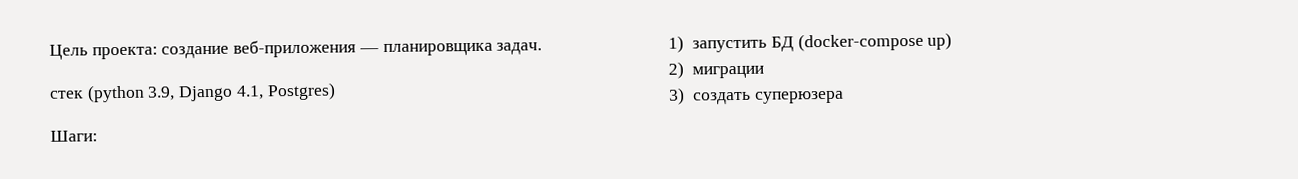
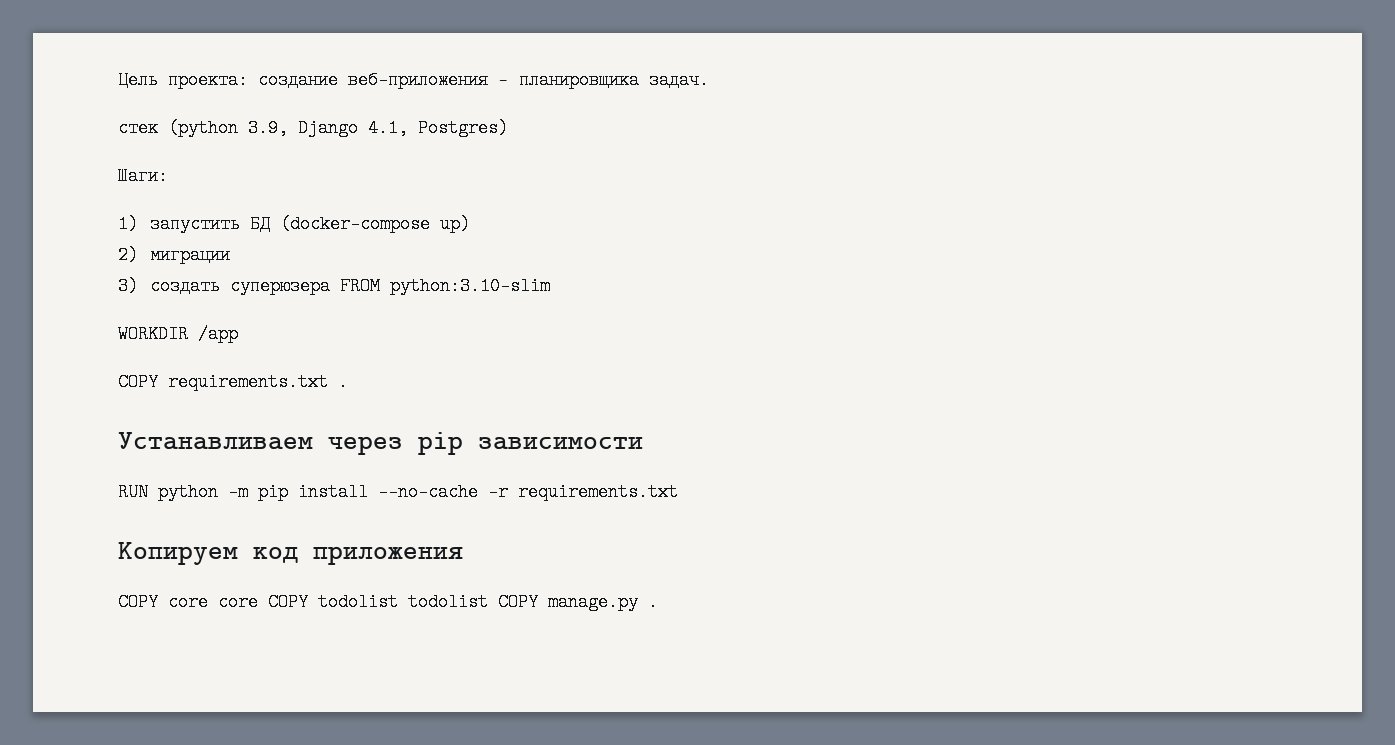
- 3) создать суперюзера
+ 3) создать суперюзера FROM python:3.10-slim
+ WORKDIR /app
+ COPY requirements.txt .
+ Устанавливаем через pip зависимости
+ RUN python -m pip install --no-cache -r requirements.txt
+ Копируем код приложения
+ COPY core core COPY todolist todolist COPY manage.py .

